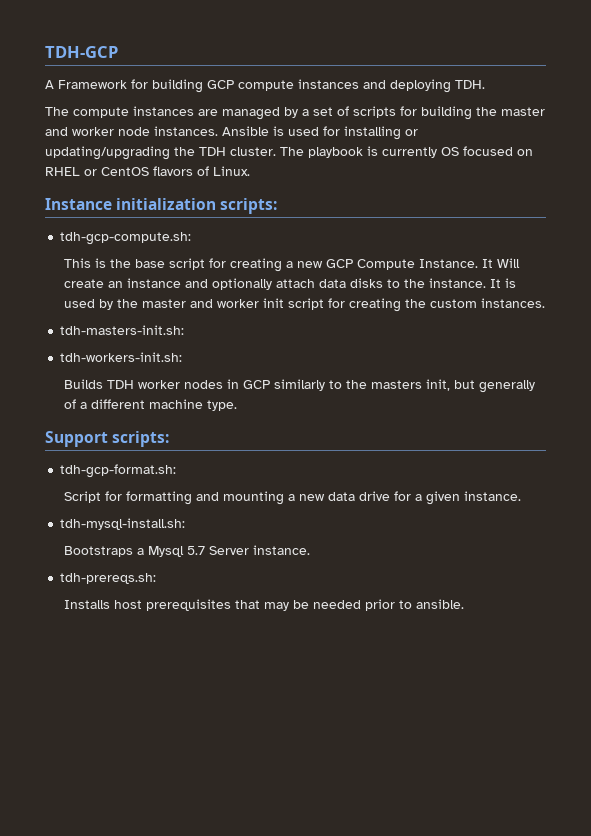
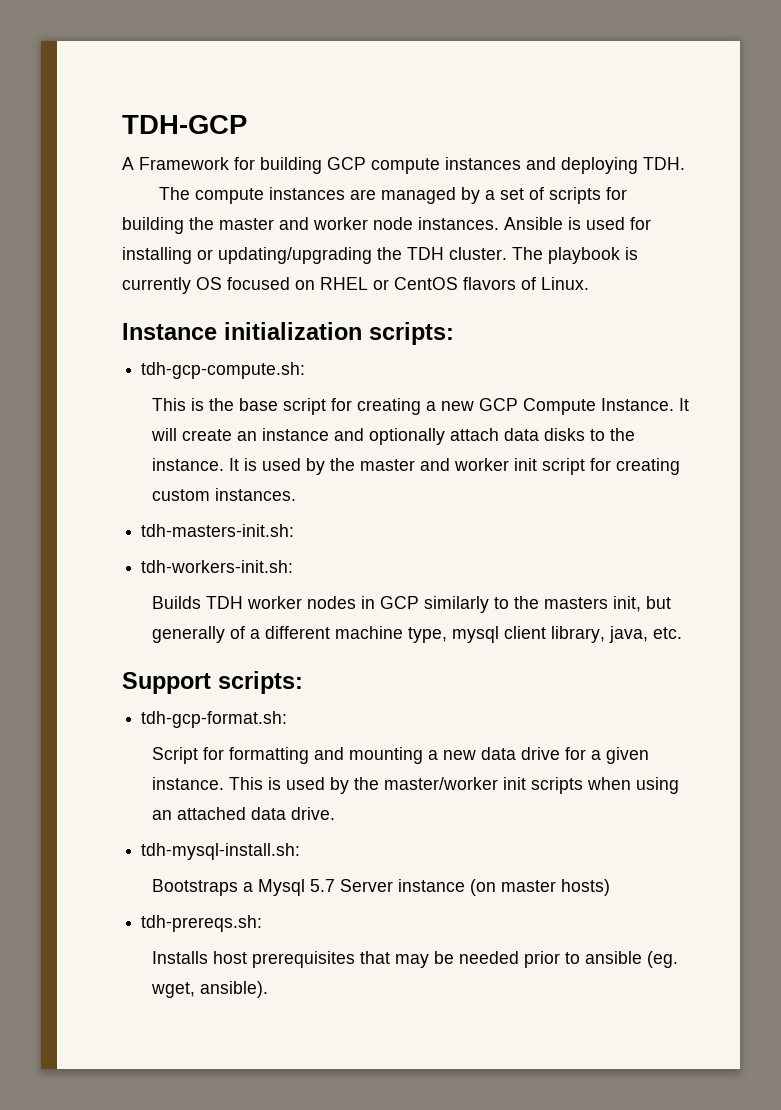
- It Will create an instance and optionally attach data disks to the instance.
+ It will create an instance and optionally attach data disks to the instance.
- It is used by the master and worker init script for creating the custom instances.
+ It is used by the master and worker init script for creating custom instances.
- Builds TDH worker nodes in GCP similarly to the masters init, but generally of a different machine type.
+ Builds TDH worker nodes in GCP similarly to the masters init, but generally of a different machine type, mysql client library, java, etc.
+ This is used by the master/worker init scripts when using an attached data drive.
- Bootstraps a Mysql 5.7 Server instance.
+ Bootstraps a Mysql 5.7 Server instance (on master hosts)
- Installs host prerequisites that may be needed prior to ansible.
+ Installs host prerequisites that may be needed prior to ansible (eg. wget, ansible).

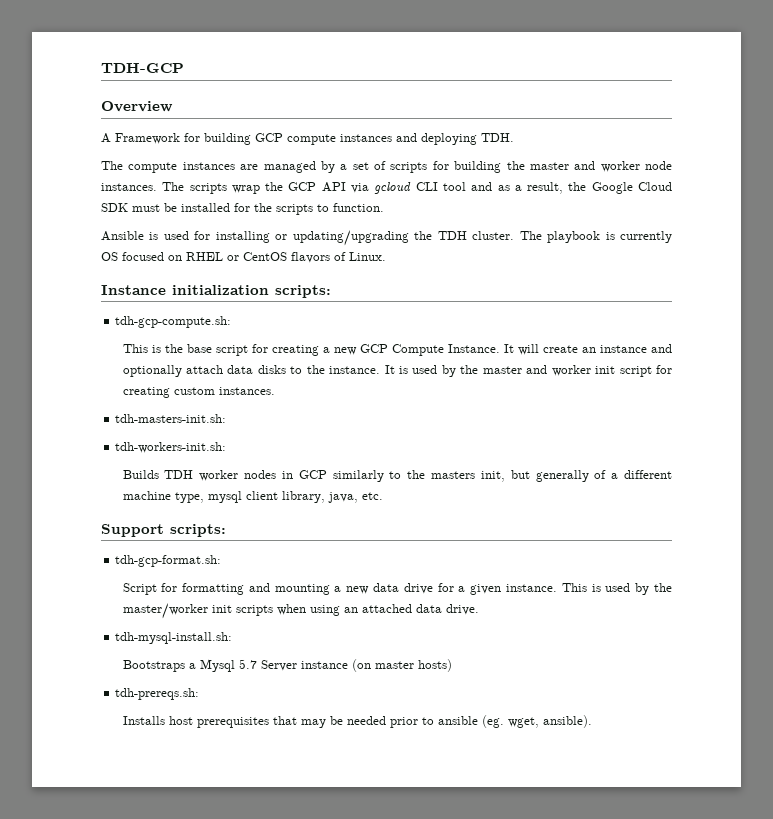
+ Overview
- The compute instances are managed by a set of scripts for building the master and worker node instances. Ansible is used for installing or updating/upgrading the TDH cluster.
+ The compute instances are managed by a set of scripts for building the master and worker node instances. The scripts wrap the GCP API via gcloud CLI tool and as a result, the Google Cloud SDK must be installed for the scripts to function.
+ Ansible is used for installing or updating/upgrading the TDH cluster.

